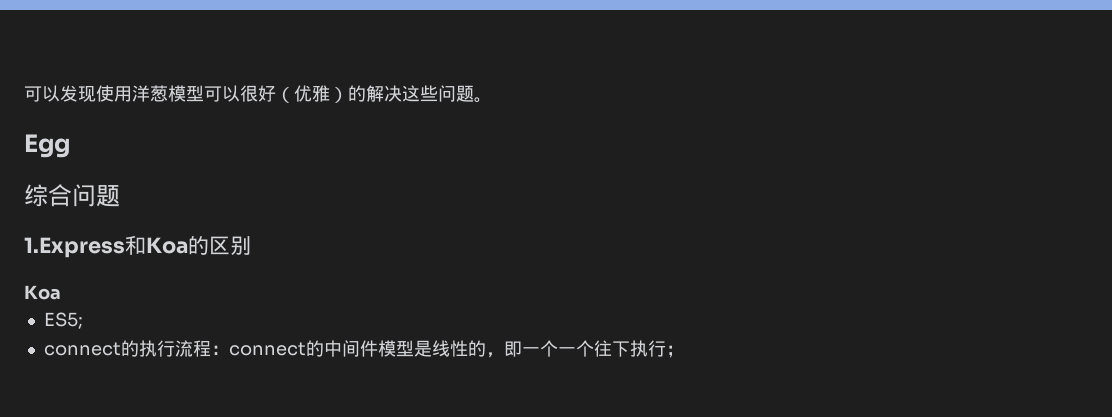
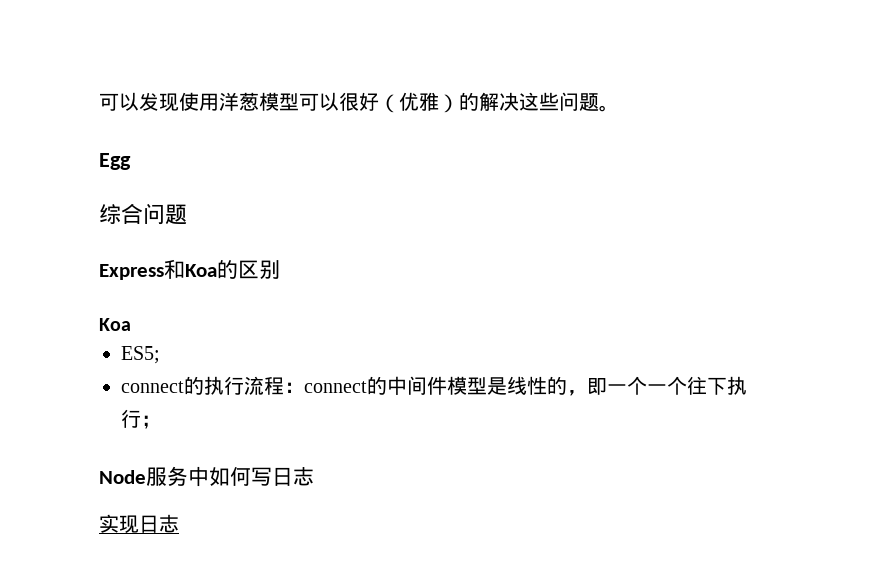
- 1.Express和Koa的区别
+ Express和Koa的区别
+ Node服务中如何写日志
+ 实现日志

